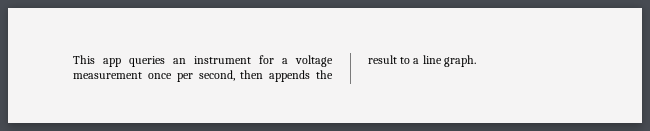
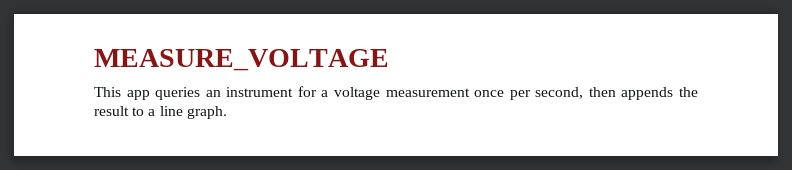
+ MEASURE_VOLTAGE

